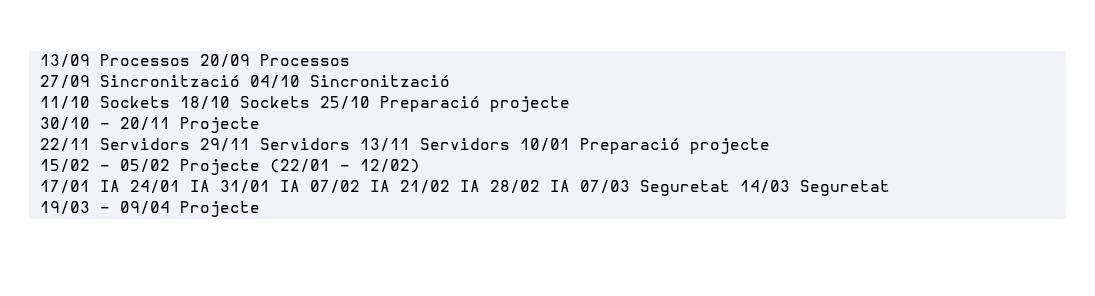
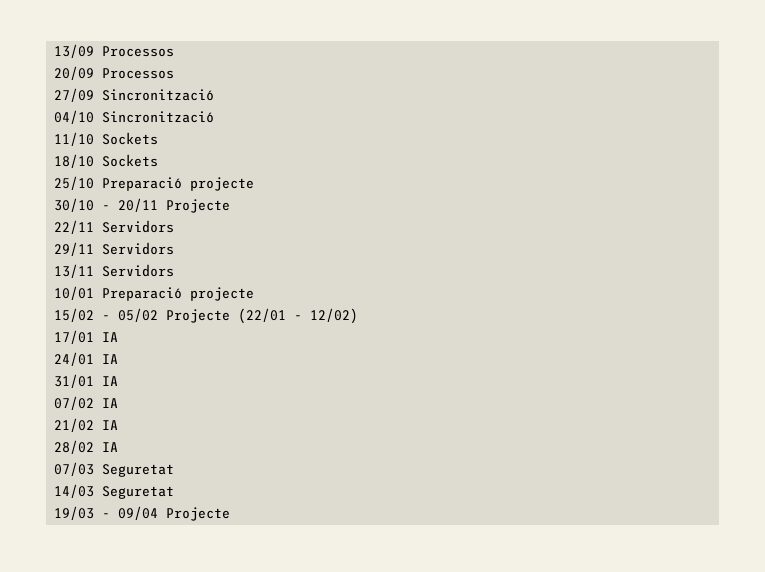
- 13/09 Processos 20/09 Processos
+ 13/09 Processos
+ 20/09 Processos
- 27/09 Sincronització 04/10 Sincronització
+ 27/09 Sincronització
+ 04/10 Sincronització
- 11/10 Sockets 18/10 Sockets 25/10 Preparació projecte
+ 11/10 Sockets
+ 18/10 Sockets
+ 25/10 Preparació projecte
- 22/11 Servidors 29/11 Servidors 13/11 Servidors 10/01 Preparació projecte
+ 22/11 Servidors
+ 29/11 Servidors
+ 13/11 Servidors
+ 10/01 Preparació projecte
- 17/01 IA 24/01 IA 31/01 IA 07/02 IA 21/02 IA 28/02 IA 07/03 Seguretat 14/03 Seguretat
+ 17/01 IA
+ 24/01 IA
+ 31/01 IA
+ 07/02 IA
+ 21/02 IA
+ 28/02 IA
+ 07/03 Seguretat
+ 14/03 Seguretat

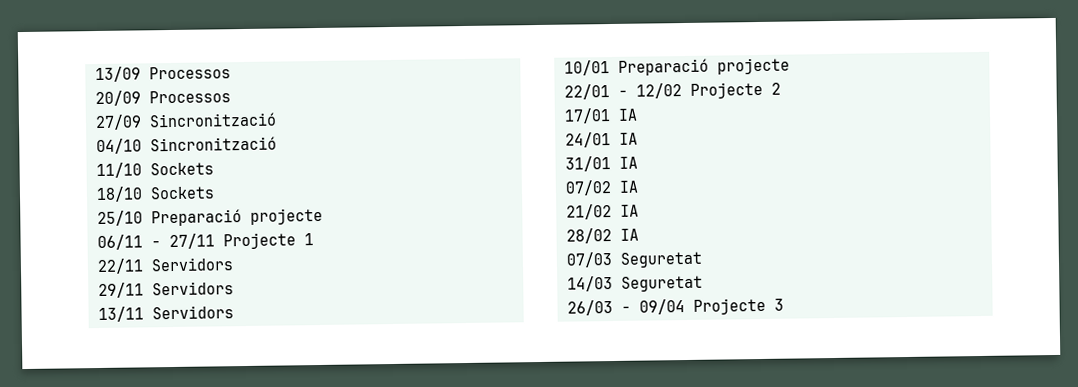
- 30/10 - 20/11 Projecte
+ 06/11 - 27/11 Projecte 1
- 15/02 - 05/02 Projecte (22/01 - 12/02)
+ 22/01 - 12/02 Projecte 2
- 19/03 - 09/04 Projecte
+ 26/03 - 09/04 Projecte 3

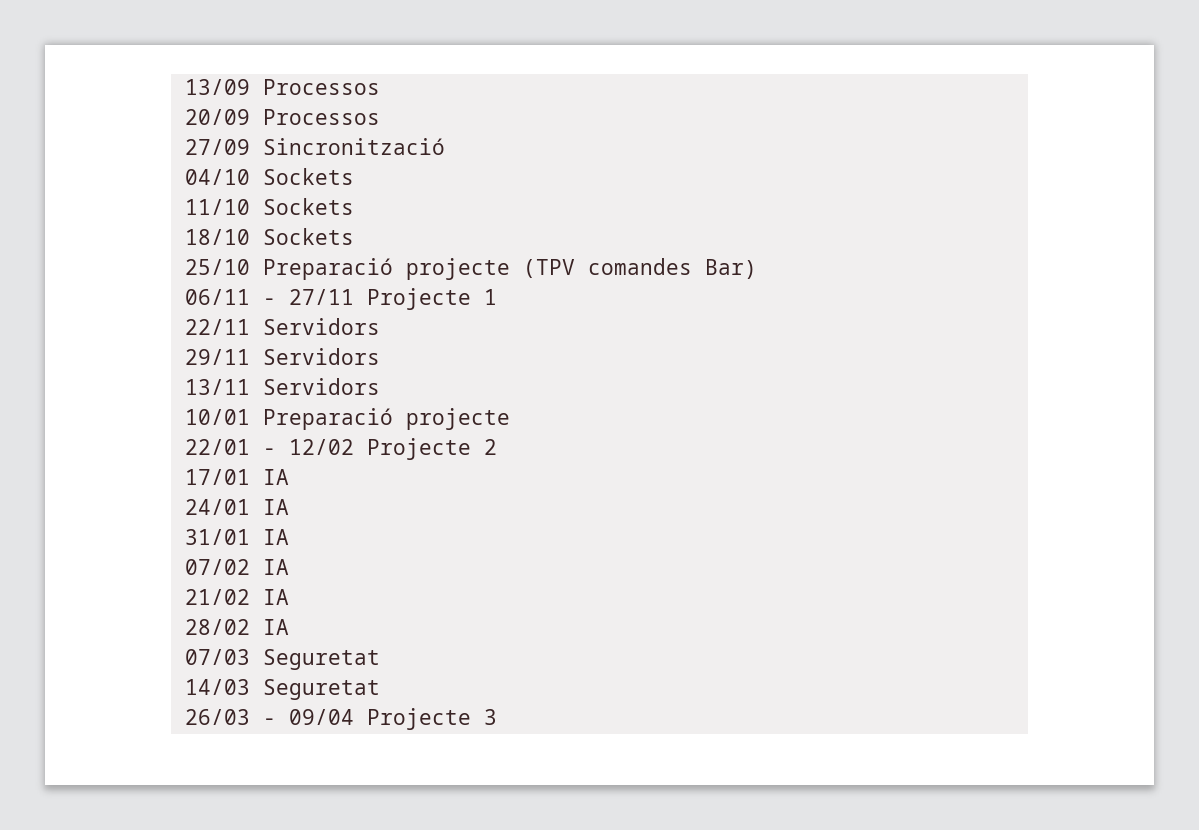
- 04/10 Sincronització
+ 04/10 Sockets
- 25/10 Preparació projecte
+ 25/10 Preparació projecte (TPV comandes Bar)

